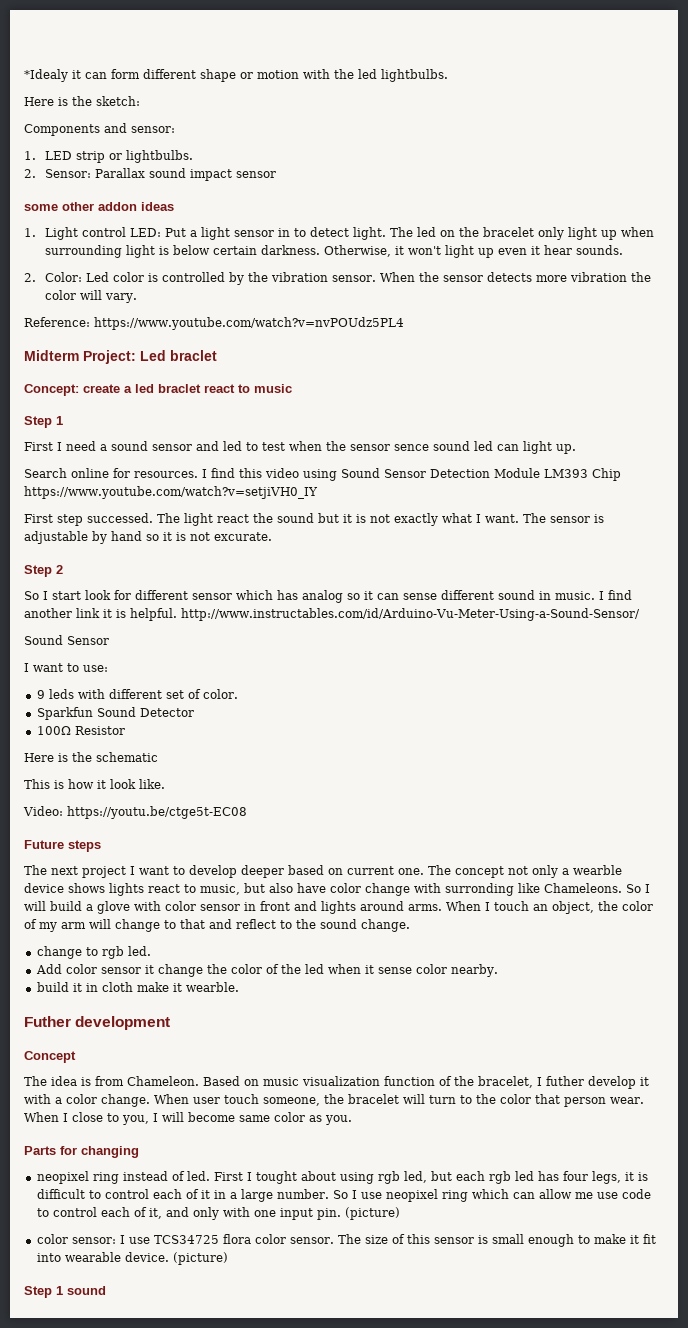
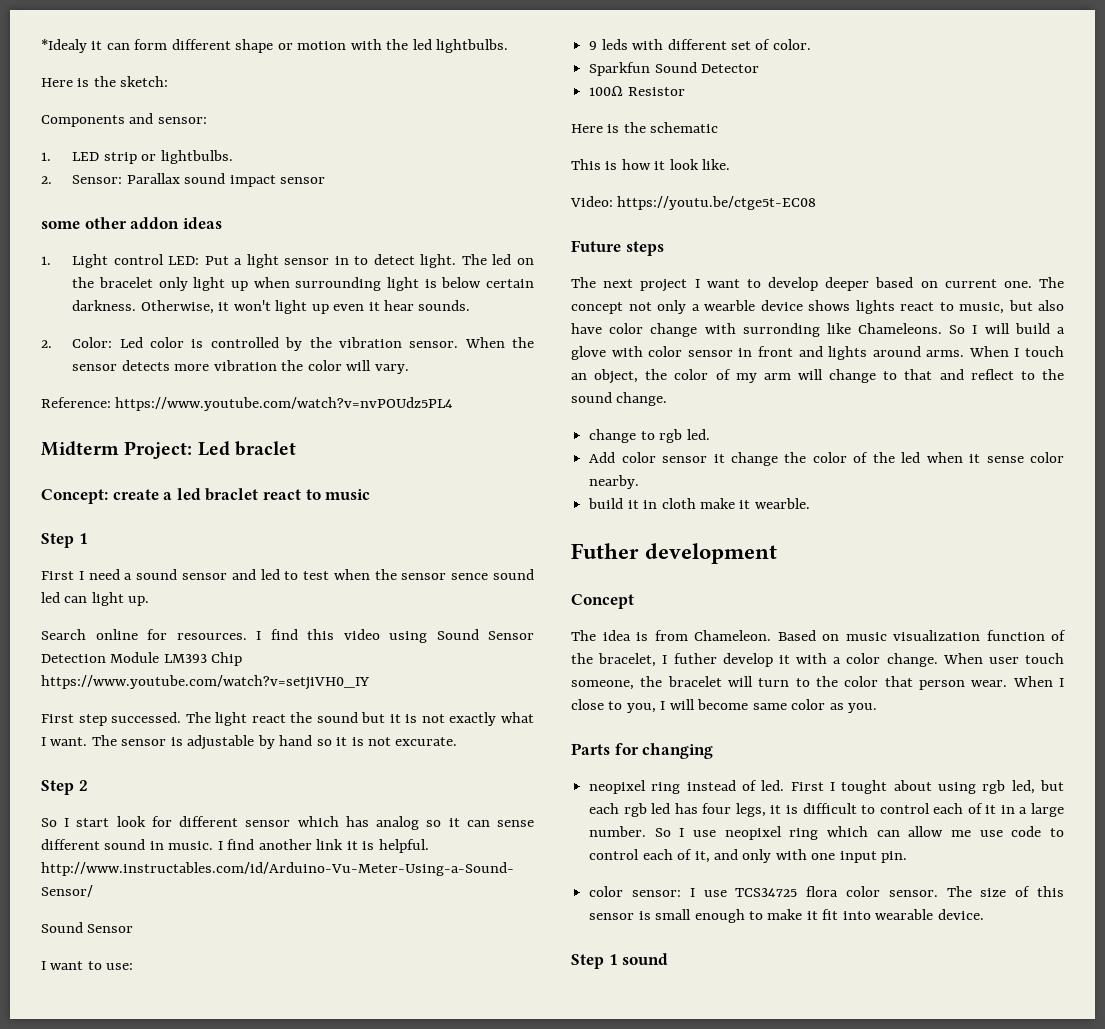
- So I use neopixel ring which can allow me use code to control each of it, and only with one input pin. (picture)
+ So I use neopixel ring which can allow me use code to control each of it, and only with one input pin.
- The size of this sensor is small enough to make it fit into wearable device. (picture)
+ The size of this sensor is small enough to make it fit into wearable device.

